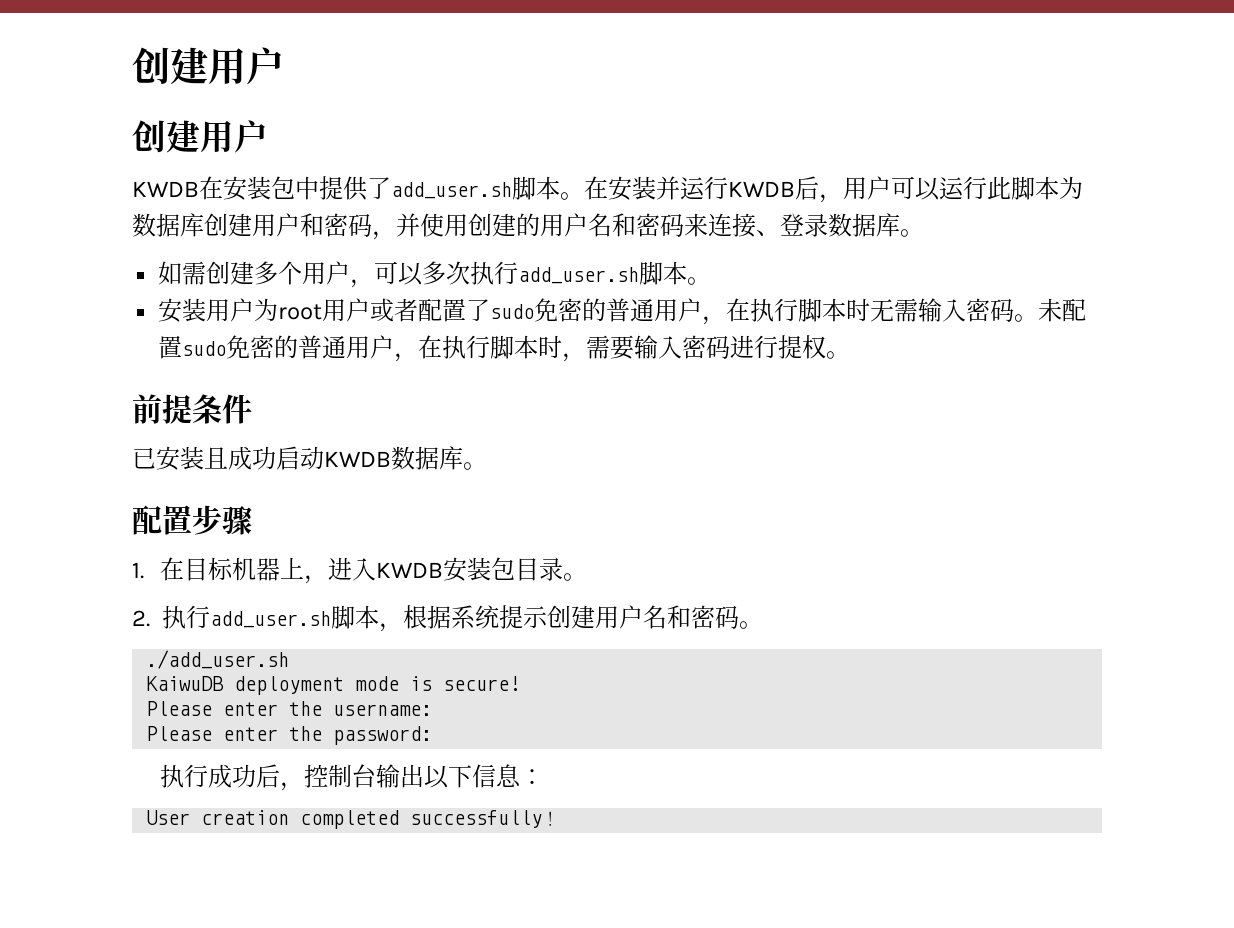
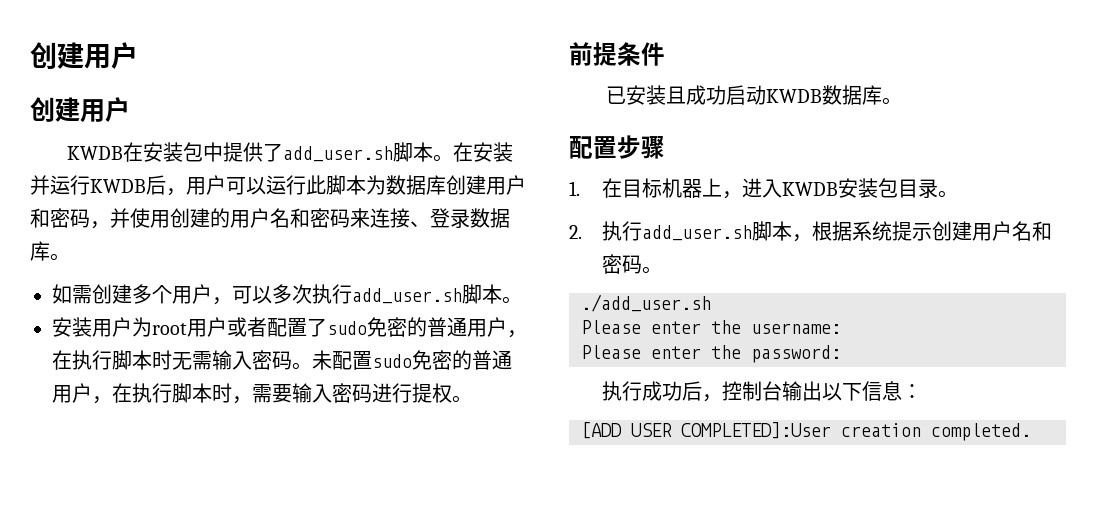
- KaiwuDB deployment mode is secure!
- User creation completed successfully！
+ [ADD USER COMPLETED]:User creation completed.

